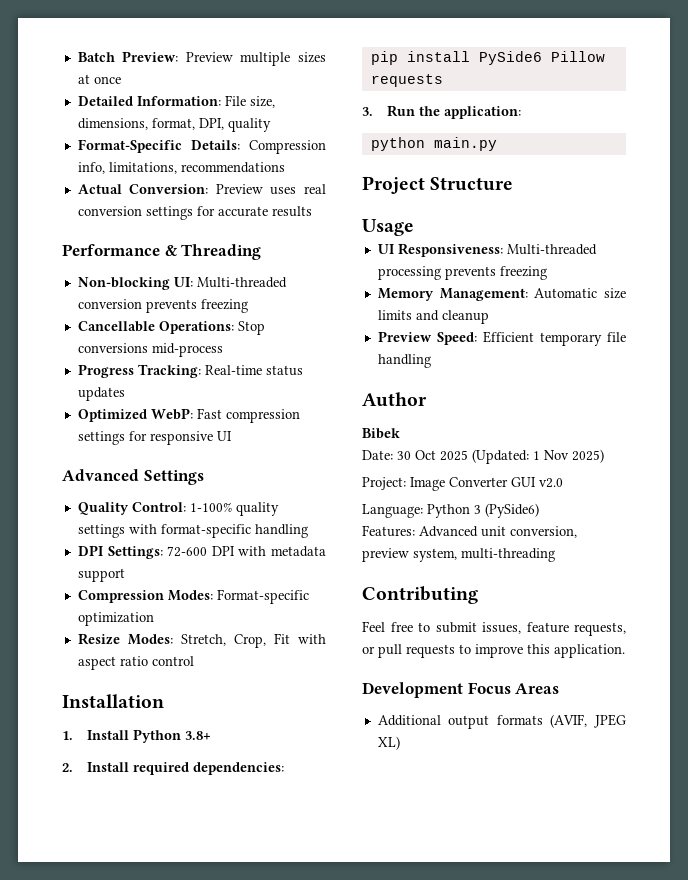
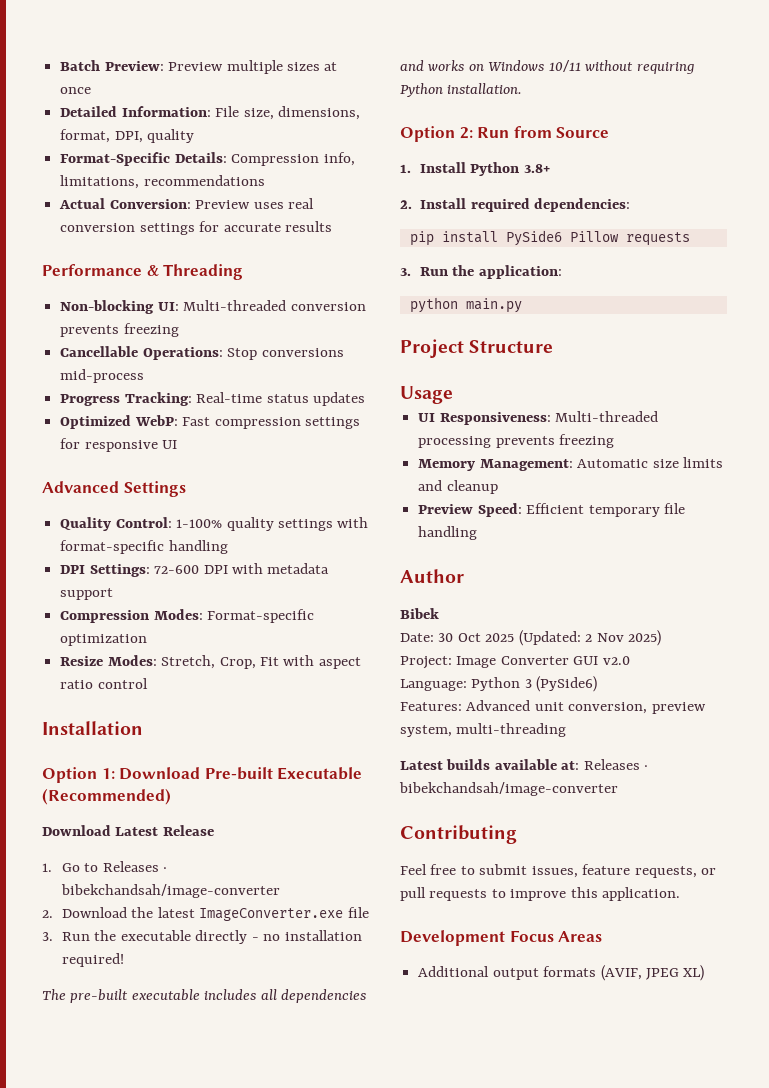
+ Option 1: Download Pre-built Executable (Recommended)
+ Download Latest Release
+ 1. Go to Releases · bibekchandsah/image-converter
+ 2. Download the latest ImageConverter.exe file
+ 3. Run the executable directly - no installation required!
+ The pre-built executable includes all dependencies and works on Windows 10/11 without requiring Python installation.
+ Option 2: Run from Source
- Date: 30 Oct 2025 (Updated: 1 Nov 2025)
+ Date: 30 Oct 2025 (Updated: 2 Nov 2025)
+ Latest builds available at: Releases · bibekchandsah/image-converter

